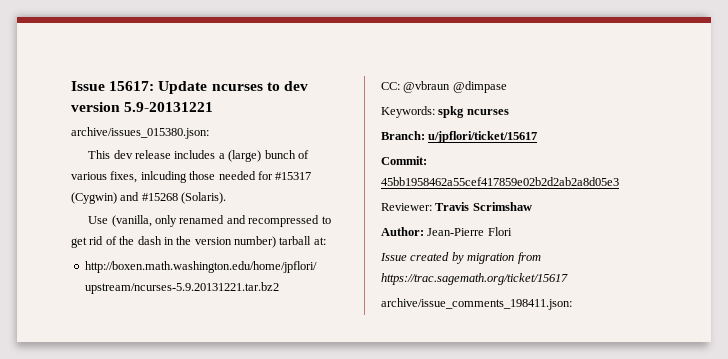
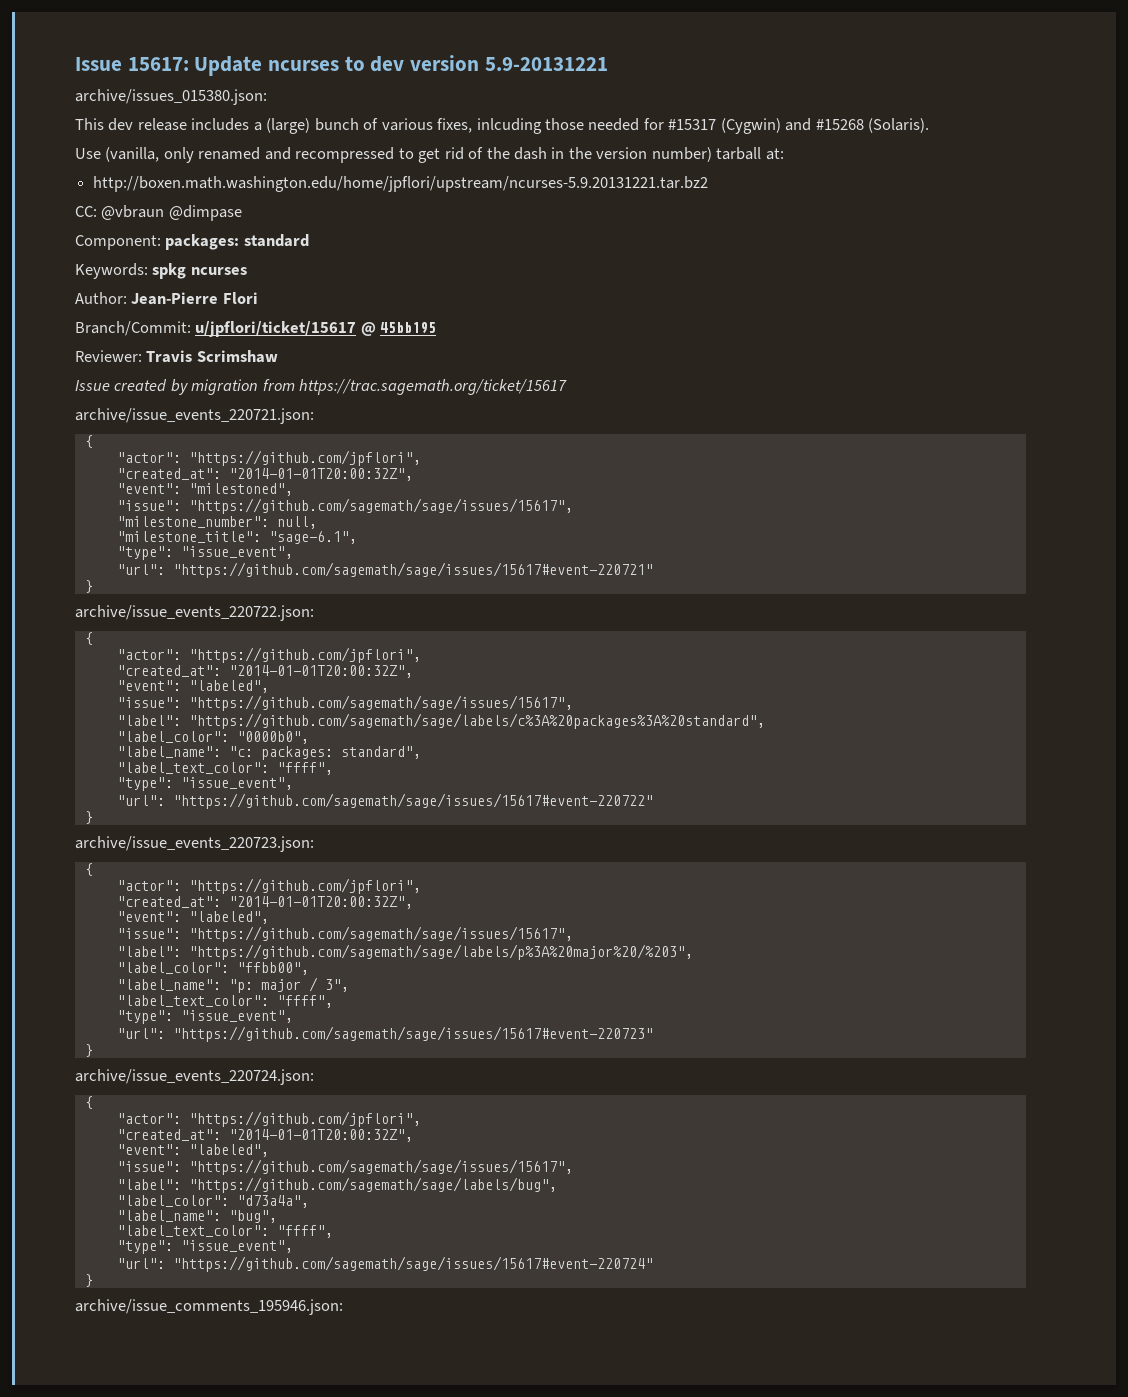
+ Component: packages: standard
- Branch: u/jpflori/ticket/15617
- Commit: 45bb1958462a55cef417859e02b2d2ab2a8d05e3
+ Author: Jean-Pierre Flori
+ Branch/Commit: u/jpflori/ticket/15617 @ 45bb195
- Author: Jean-Pierre Flori
- archive/issue_comments_198411.json:
+ archive/issue_events_220721.json:
+ {
+ "actor": "https://github.com/jpflori",
+ "created_at": "2014-01-01T20:00:32Z",
+ "event": "milestoned",
+ "issue": "https://github.com/sagemath/sage/issues/15617",
+ "milestone_number": null,
+ "milestone_title": "sage-6.1",
+ "type": "issue_event",
+ "url": "https://github.com/sagemath/sage/issues/15617#event-220721"
+ }
+ archive/issue_events_220722.json:
+ {
+ "actor": "https://github.com/jpflori",
+ "created_at": "2014-01-01T20:00:32Z",
+ "event": "labeled",
+ "issue": "https://github.com/sagemath/sage/issues/15617",
+ "label": "https://github.com/sagemath/sage/labels/c%3A%20packages%3A%20standard",
+ "label_color": "0000b0",
+ "label_name": "c: packages: standard",
+ "label_text_color": "ffff",
+ "type": "issue_event",
+ "url": "https://github.com/sagemath/sage/issues/15617#event-220722"
+ }
+ archive/issue_events_220723.json:
+ {
+ "actor": "https://github.com/jpflori",
+ "created_at": "2014-01-01T20:00:32Z",
+ "event": "labeled",
+ "issue": "https://github.com/sagemath/sage/issues/15617",
+ "label": "https://github.com/sagemath/sage/labels/p%3A%20major%20/%203",
+ "label_color": "ffbb00",
+ "label_name": "p: major / 3",
+ "label_text_color": "ffff",
+ "type": "issue_event",
+ "url": "https://github.com/sagemath/sage/issues/15617#event-220723"
+ }
+ archive/issue_events_220724.json:
+ {
+ "actor": "https://github.com/jpflori",
+ "created_at": "2014-01-01T20:00:32Z",
+ "event": "labeled",
+ "issue": "https://github.com/sagemath/sage/issues/15617",
+ "label": "https://github.com/sagemath/sage/labels/bug",
+ "label_color": "d73a4a",
+ "label_name": "bug",
+ "label_text_color": "ffff",
+ "type": "issue_event",
+ "url": "https://github.com/sagemath/sage/issues/15617#event-220724"
+ }
+ archive/issue_comments_195946.json:

